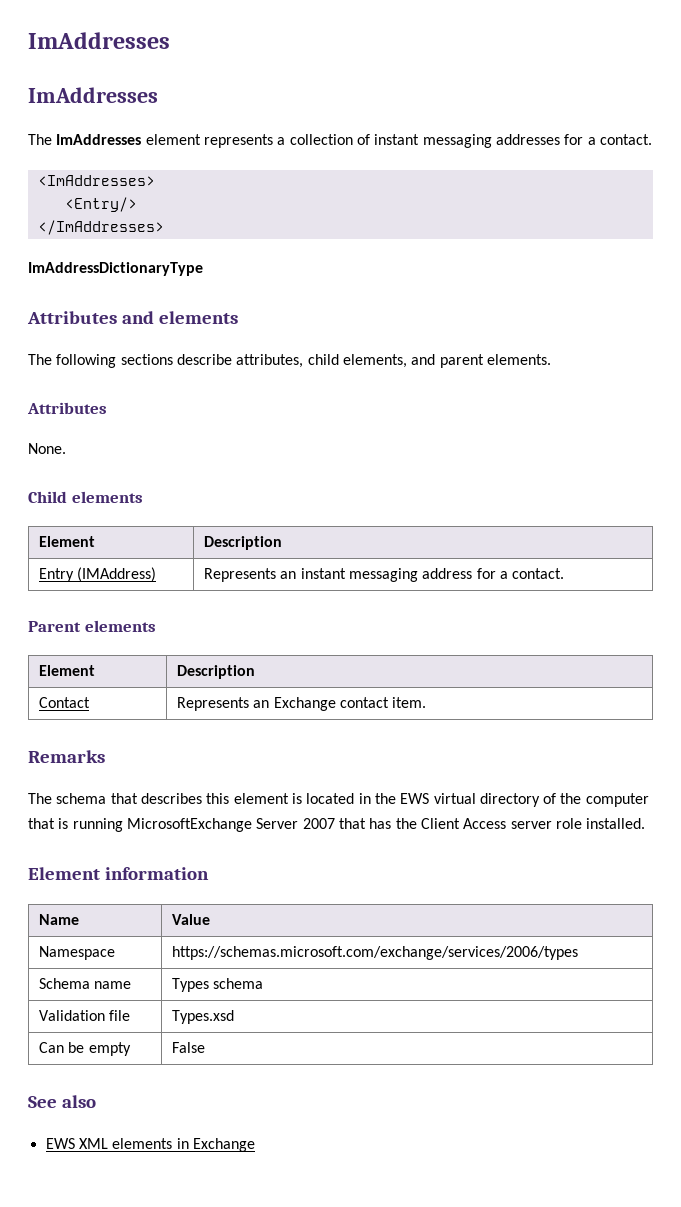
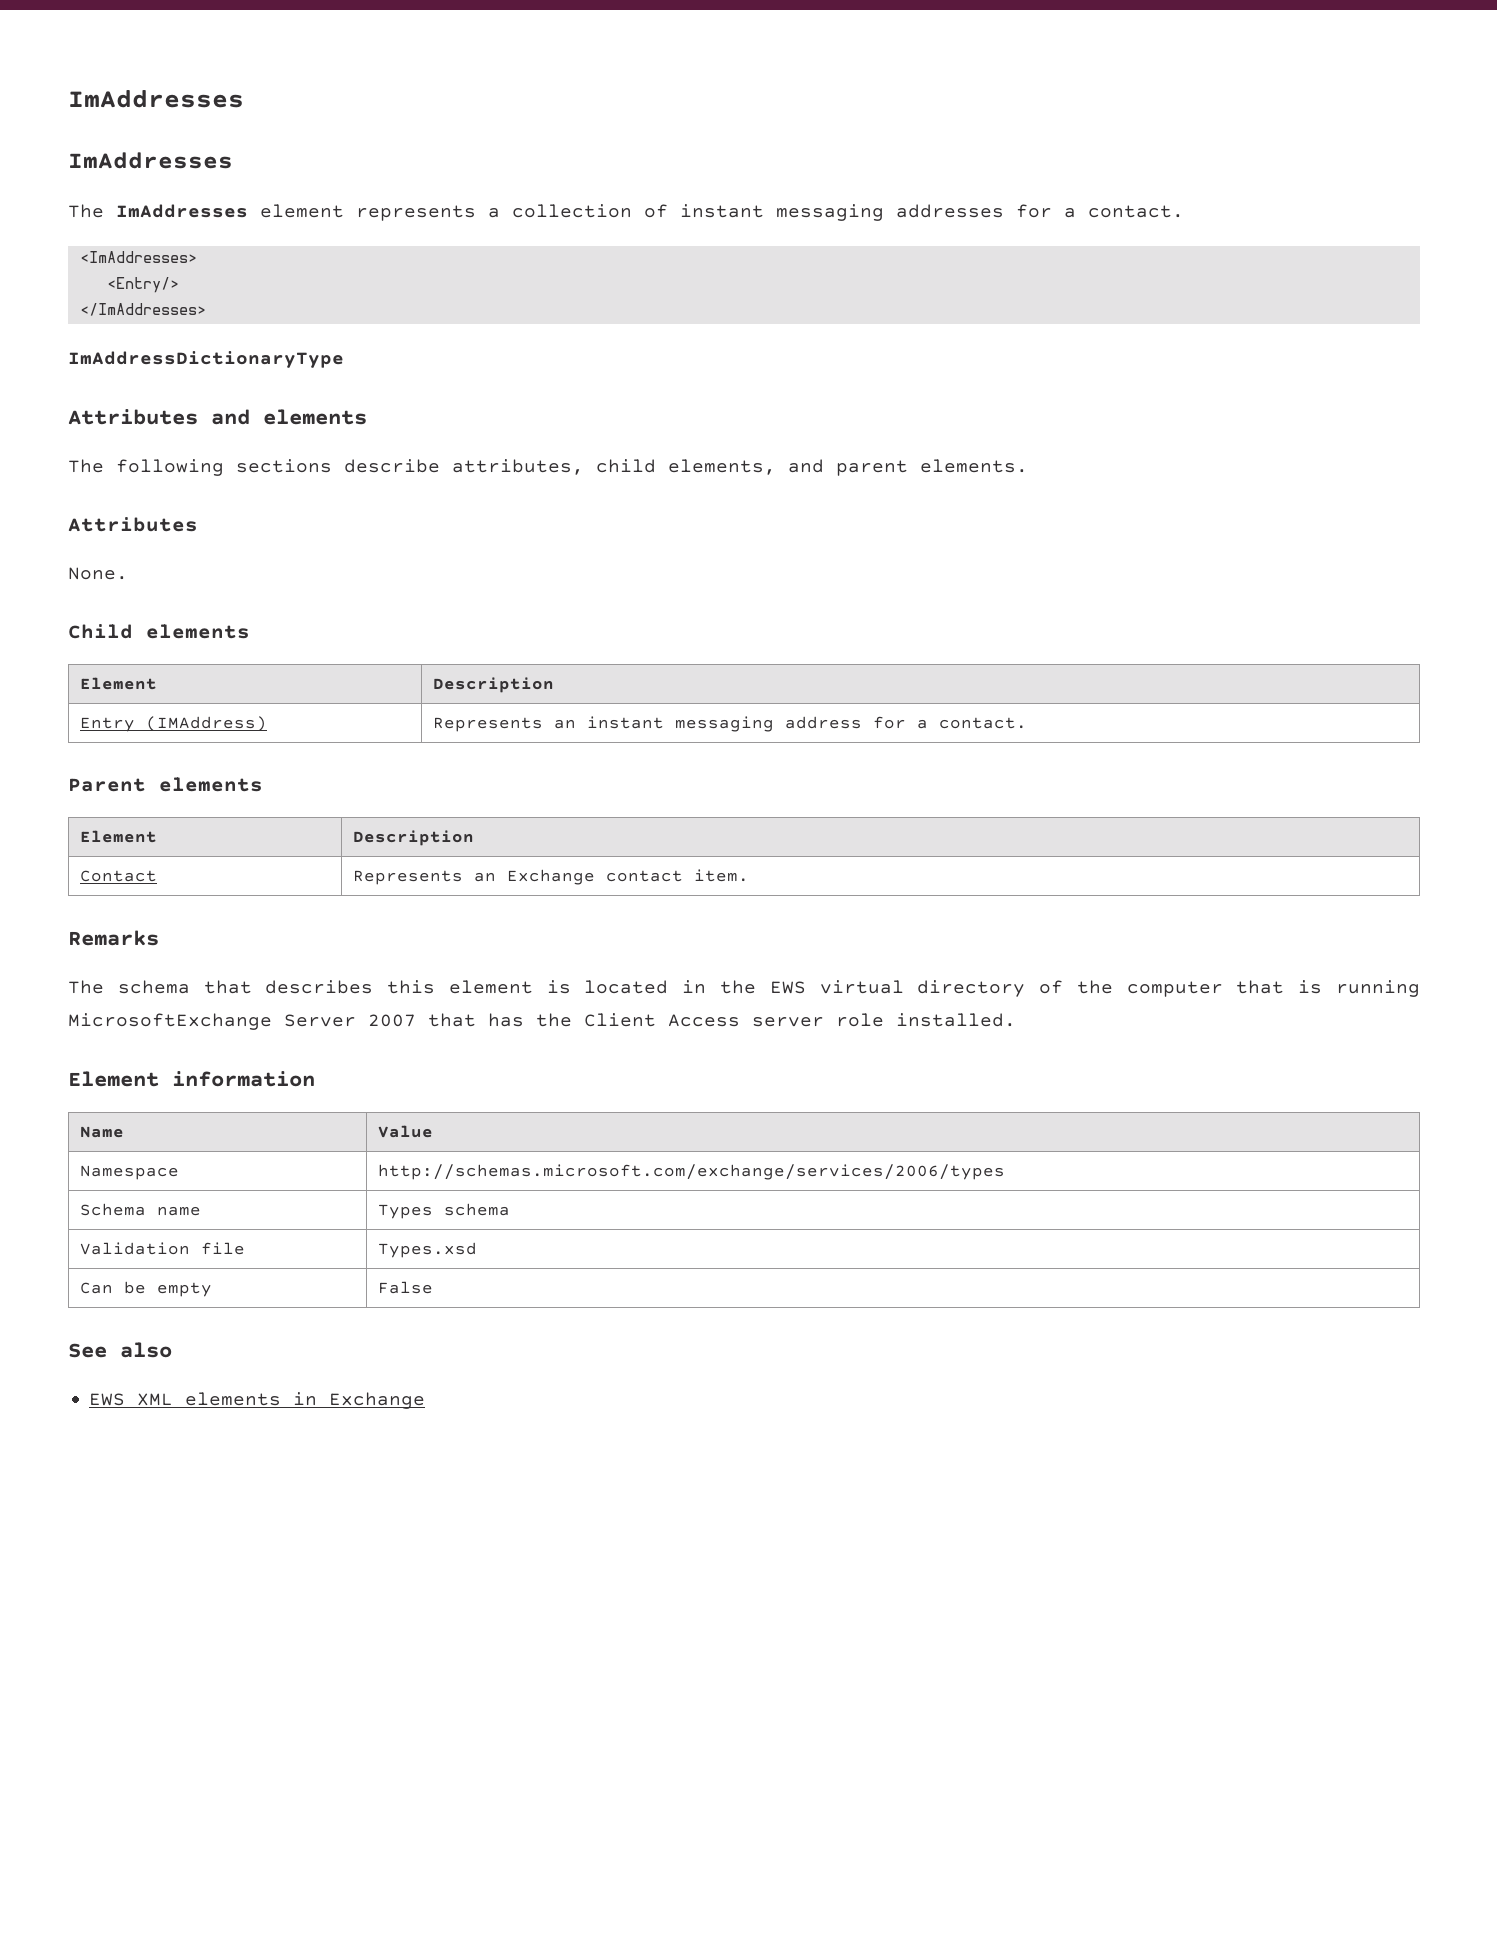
- Namespace | https://schemas.microsoft.com/exchange/services/2006/types
+ Namespace | http://schemas.microsoft.com/exchange/services/2006/types

